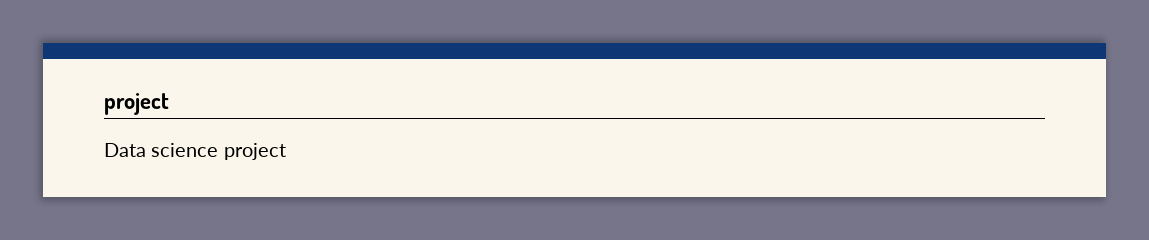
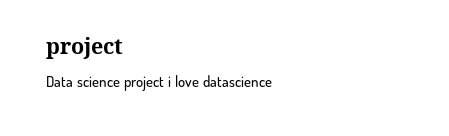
- Data science project
+ Data science project i love datascience

